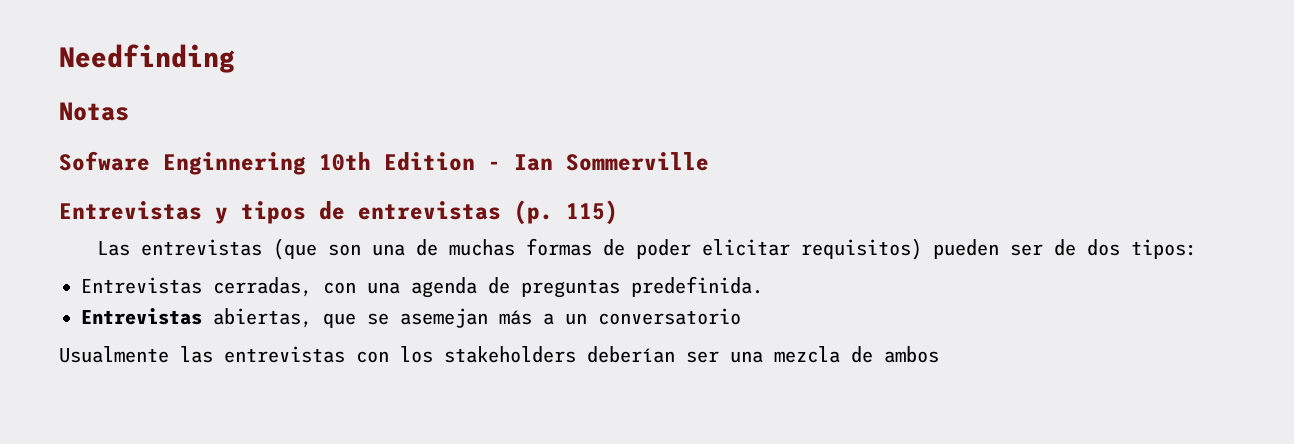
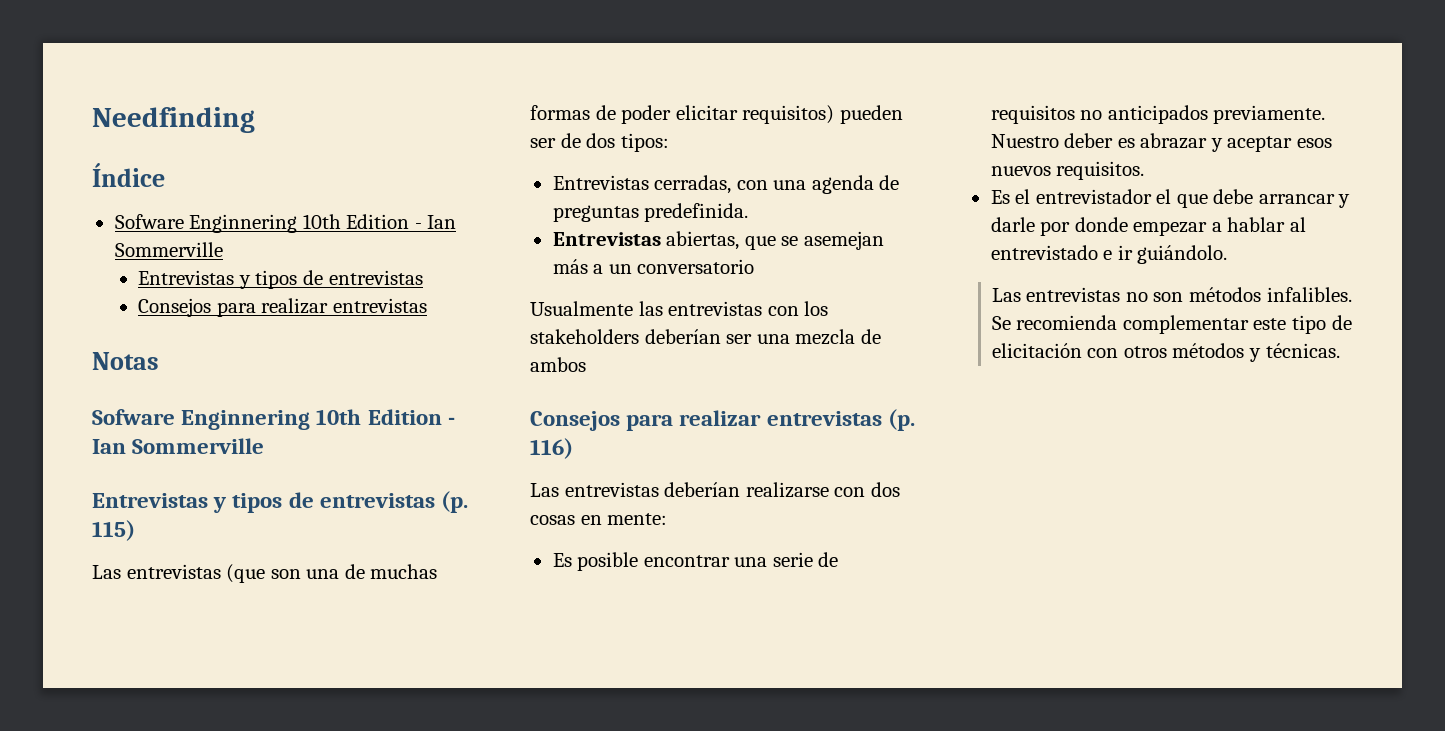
+ Índice
+ Sofware Enginnering 10th Edition - Ian Sommerville
+ Entrevistas y tipos de entrevistas
+ Consejos para realizar entrevistas
+ Consejos para realizar entrevistas (p. 116)
+ Las entrevistas deberían realizarse con dos cosas en mente:
+ Es posible encontrar una serie de requisitos no anticipados previamente. Nuestro deber es abrazar y aceptar esos nuevos requisitos.
+ Es el entrevistador el que debe arrancar y darle por donde empezar a hablar al entrevistado e ir guiándolo.
+ Las entrevistas no son métodos infalibles. Se recomienda complementar este tipo de elicitación con otros métodos y técnicas.

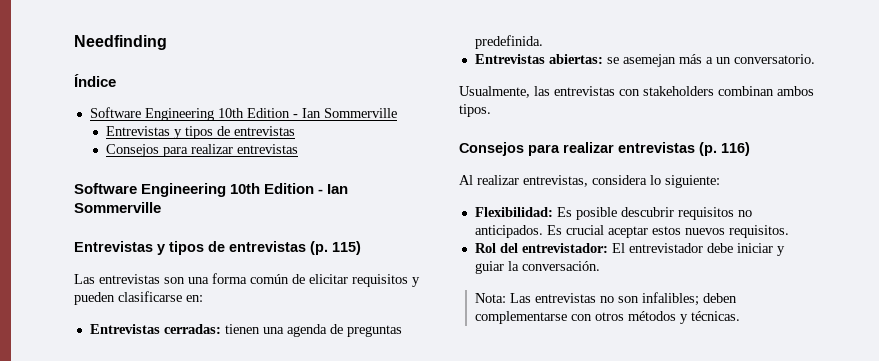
  Índice
- Sofware Enginnering 10th Edition - Ian Sommerville
+ Software Engineering 10th Edition - Ian Sommerville
  Entrevistas y tipos de entrevistas
  Consejos para realizar entrevistas
- Notas
- Sofware Enginnering 10th Edition - Ian Sommerville
+ Software Engineering 10th Edition - Ian Sommerville
- Las entrevistas (que son una de muchas formas de poder elicitar requisitos) pueden ser de dos tipos:
- Entrevistas cerradas, con una agenda de preguntas predefinida.
+ Las entrevistas son una forma común de elicitar requisitos y pueden clasificarse en:
+ Entrevistas cerradas: tienen una agenda de preguntas predefinida.
- Entrevistas abiertas, que se asemejan más a un conversatorio
- Usualmente las entrevistas con los stakeholders deberían ser una mezcla de ambos
+ Entrevistas abiertas: se asemejan más a un conversatorio.
+ Usualmente, las entrevistas con stakeholders combinan ambos tipos.
- Las entrevistas deberían realizarse con dos cosas en mente:
- Es posible encontrar una serie de requisitos no anticipados previamente. Nuestro deber es abrazar y aceptar esos nuevos requisitos.
- Es el entrevistador el que debe arrancar y darle por donde empezar a hablar al entrevistado e ir guiándolo.
- Las entrevistas no son métodos infalibles. Se recomienda complementar este tipo de elicitación con otros métodos y técnicas.
+ Al realizar entrevistas, considera lo siguiente:
+ Flexibilidad: Es posible descubrir requisitos no anticipados. Es crucial aceptar estos nuevos requisitos.
+ Rol del entrevistador: El entrevistador debe iniciar y guiar la conversación.
+ Nota: Las entrevistas no son infalibles; deben complementarse con otros métodos y técnicas.

